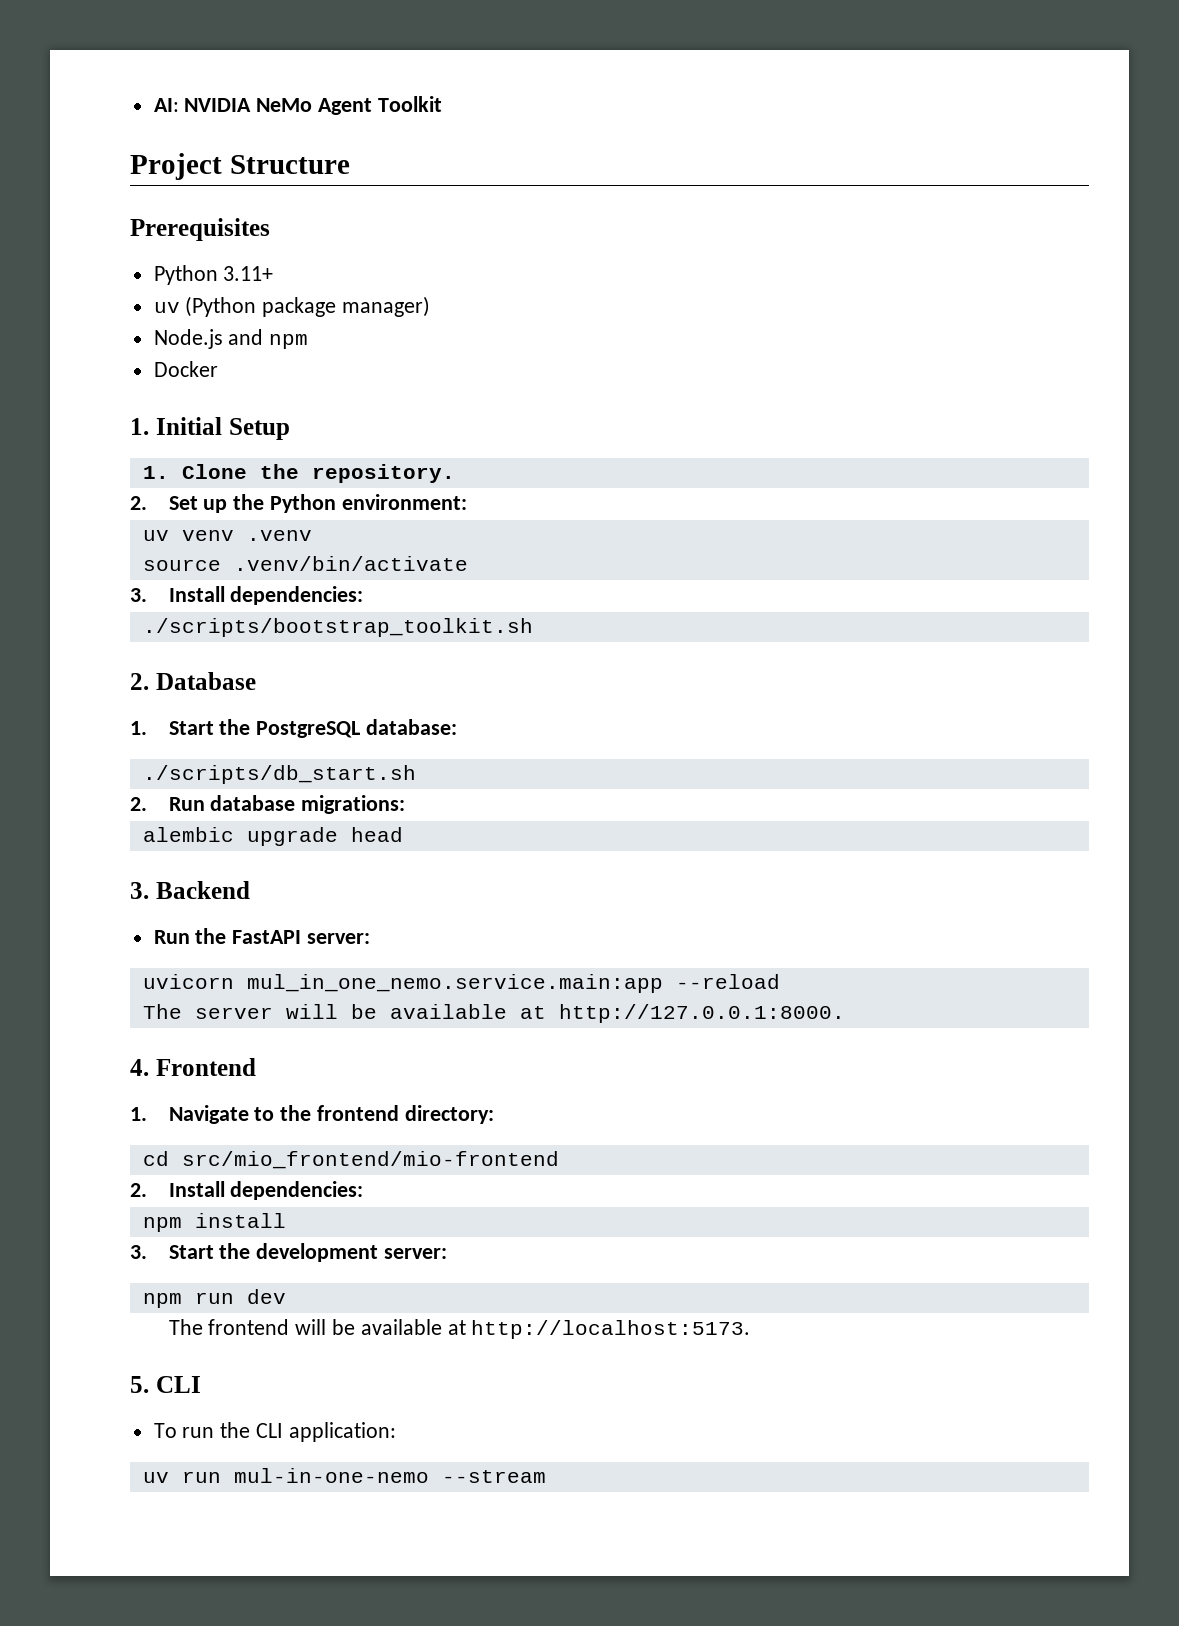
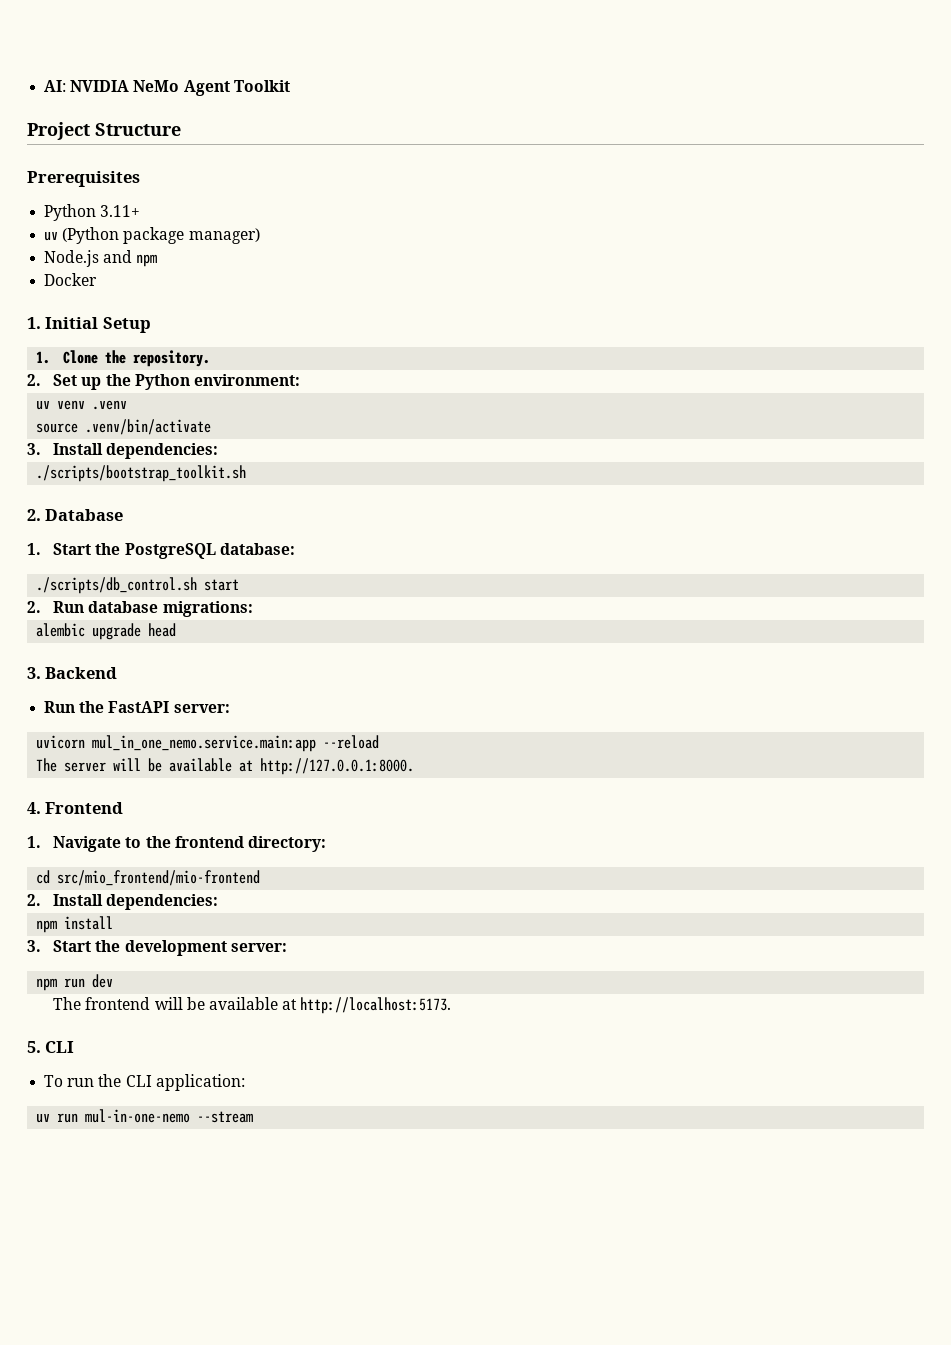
- ./scripts/db_start.sh
+ ./scripts/db_control.sh start

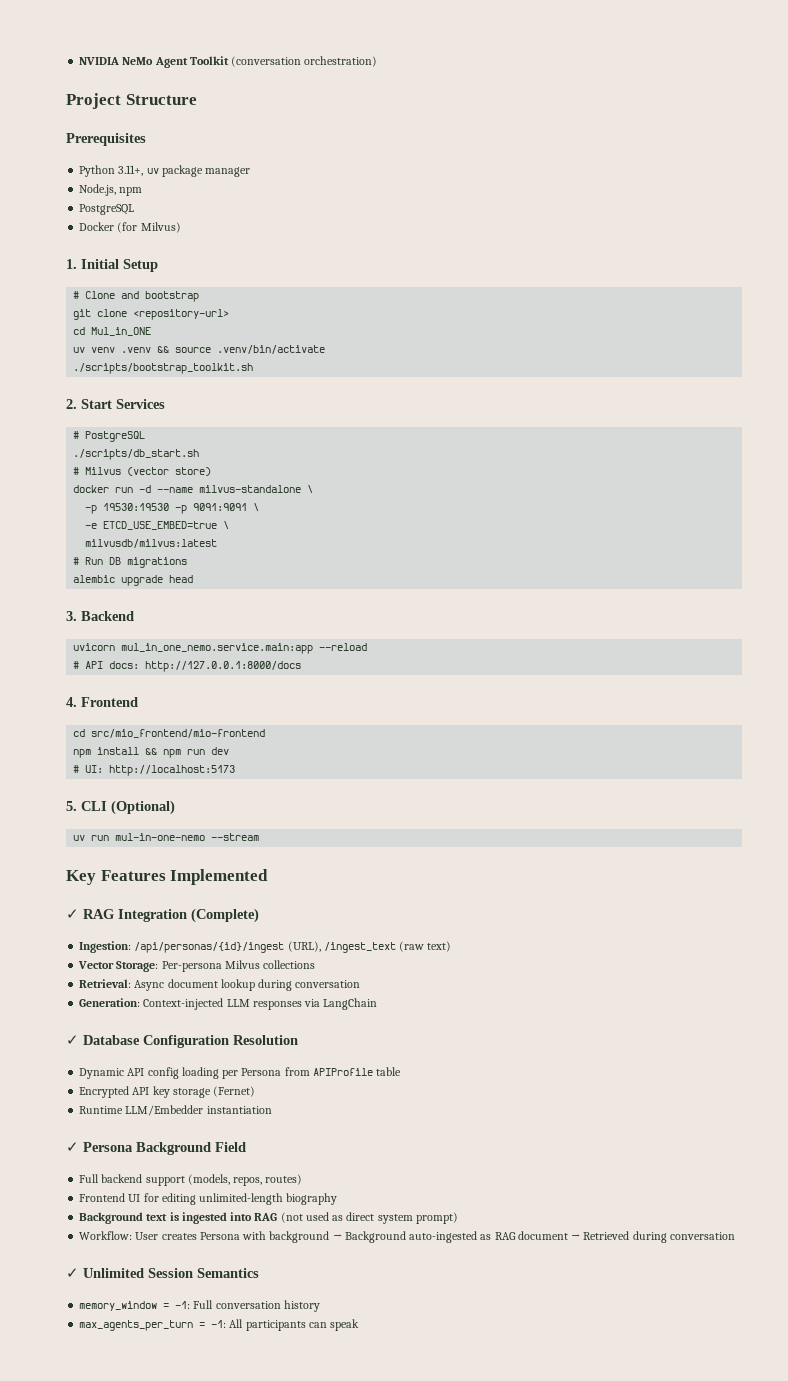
- AI: NVIDIA NeMo Agent Toolkit
+ NVIDIA NeMo Agent Toolkit (conversation orchestration)
- Python 3.11+
- uv (Python package manager)
- Node.js and npm
+ Python 3.11+, uv package manager
+ Node.js, npm
+ PostgreSQL
- Docker
+ Docker (for Milvus)
- 1. Clone the repository.
- 2. Set up the Python environment:
+ # Clone and bootstrap
+ git clone <repository-url>
+ cd Mul_in_ONE
- uv venv .venv
- source .venv/bin/activate
+ uv venv .venv && source .venv/bin/activate
- 3. Install dependencies:
- 2. Database
- 1. Start the PostgreSQL database:
- ./scripts/db_control.sh start
- 2. Run database migrations:
+ 2. Start Services
+ # PostgreSQL
+ ./scripts/db_start.sh
+ # Milvus (vector store)
+ docker run -d --name milvus-standalone \
+ -p 19530:19530 -p 9091:9091 \
+ -e ETCD_USE_EMBED=true \
+ milvusdb/milvus:latest
+ # Run DB migrations
- Run the FastAPI server:
- The server will be available at http://127.0.0.1:8000.
+ # API docs: http://127.0.0.1:8000/docs
  4. Frontend
- 1. Navigate to the frontend directory:
- 2. Install dependencies:
- npm install
- 3. Start the development server:
- npm run dev
- The frontend will be available at http://localhost:5173.
- 5. CLI
- To run the CLI application:
+ npm install && npm run dev
+ # UI: http://localhost:5173
+ 5. CLI (Optional)
  uv run mul-in-one-nemo --stream
+ Key Features Implemented
+ ✓ RAG Integration (Complete)
+ Ingestion: /api/personas/{id}/ingest (URL), /ingest_text (raw text)
+ Vector Storage: Per-persona Milvus collections
+ Retrieval: Async document lookup during conversation
+ Generation: Context-injected LLM responses via LangChain
+ ✓ Database Configuration Resolution
+ Dynamic API config loading per Persona from APIProfile table
+ Encrypted API key storage (Fernet)
+ Runtime LLM/Embedder instantiation
+ ✓ Persona Background Field
+ Full backend support (models, repos, routes)
+ Frontend UI for editing unlimited-length biography
+ Background text is ingested into RAG (not used as direct system prompt)
+ Workflow: User creates Persona with background → Background auto-ingested as RAG document → Retrieved during conversation
+ ✓ Unlimited Session Semantics
+ memory_window = -1: Full conversation history
+ max_agents_per_turn = -1: All participants can speak

